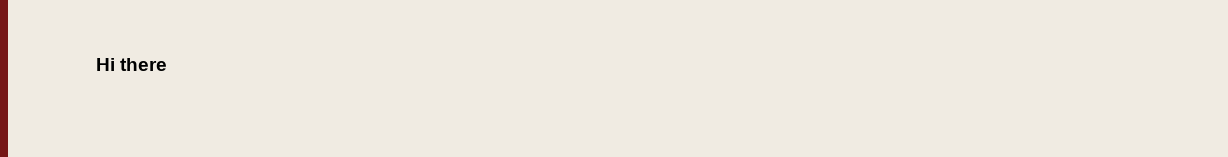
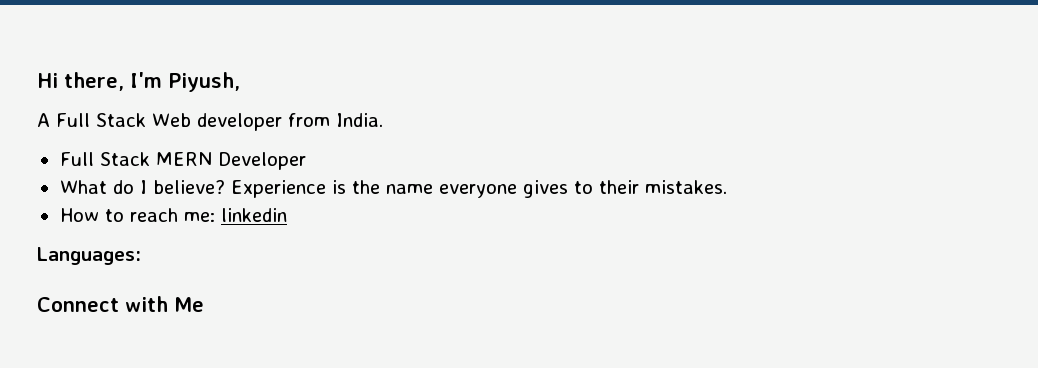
- Hi there
+ Hi there, I'm Piyush,
+ A Full Stack Web developer from India.
+ Full Stack MERN Developer
+ What do I believe? Experience is the name everyone gives to their mistakes.
+ How to reach me: linkedin
+ Languages:
+ Connect with Me

